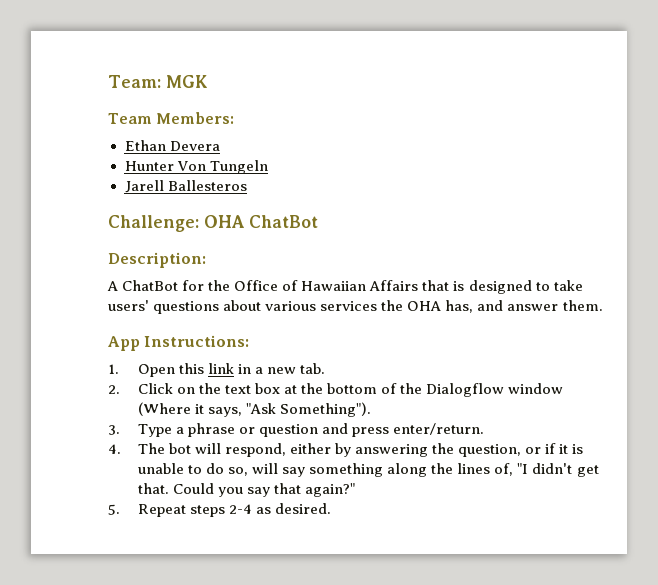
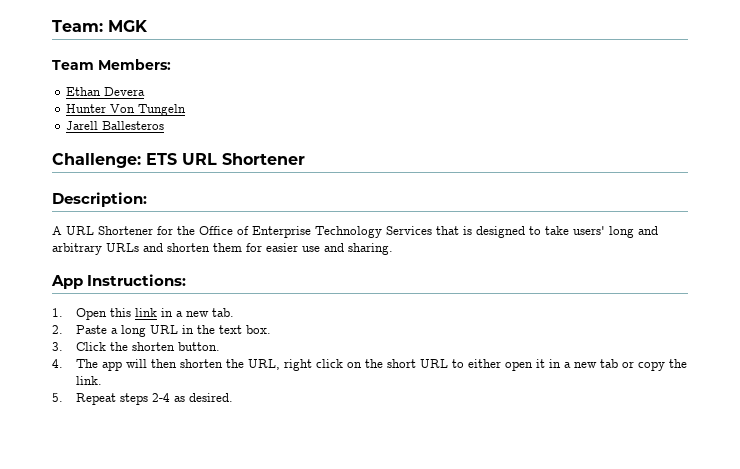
- Challenge: OHA ChatBot
+ Challenge: ETS URL Shortener
- A ChatBot for the Office of Hawaiian Affairs that is designed to take users' questions about various services the OHA has, and answer them.
+ A URL Shortener for the Office of Enterprise Technology Services that is designed to take users' long and arbitrary URLs and shorten them for easier use and sharing.
- 2. Click on the text box at the bottom of the Dialogflow window (Where it says, "Ask Something").
- 3. Type a phrase or question and press enter/return.
- 4. The bot will respond, either by answering the question, or if it is unable to do so, will say something along the lines of, "I didn't get that. Could you say that again?"
+ 2. Paste a long URL in the text box.
+ 3. Click the shorten button.
+ 4. The app will then shorten the URL, right click on the short URL to either open it in a new tab or copy the link.

